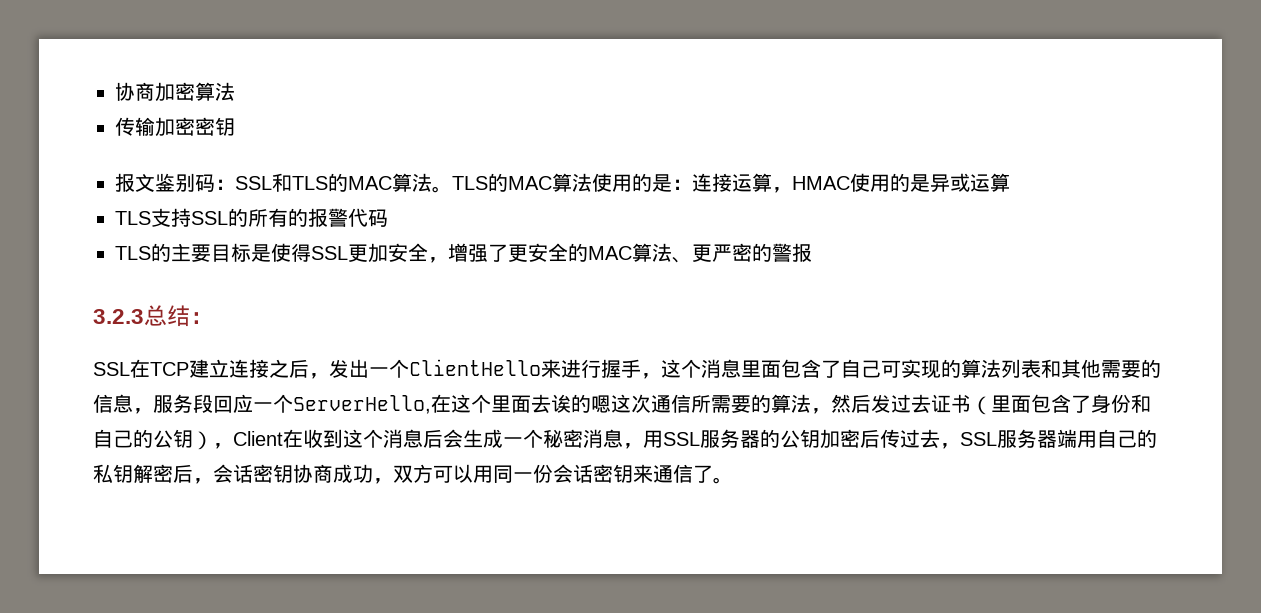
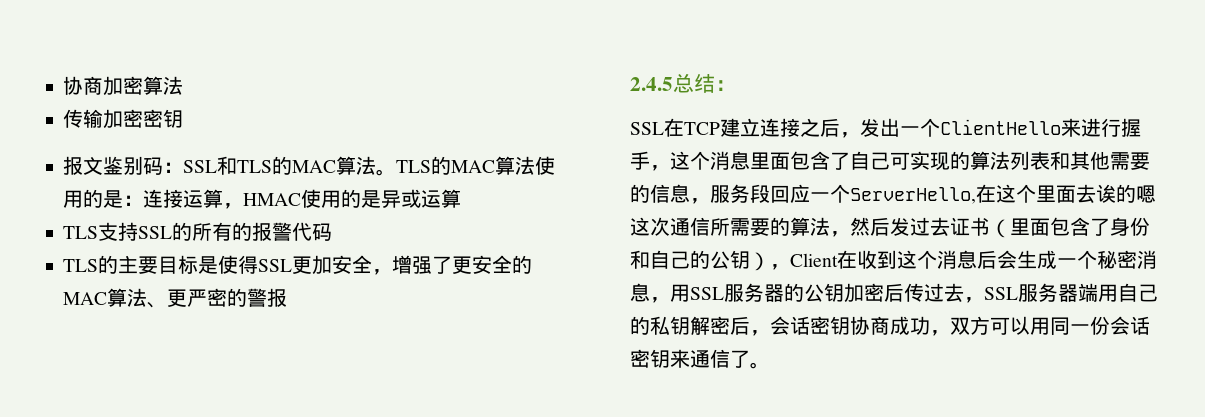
- 3.2.3总结：
+ 2.4.5总结：

